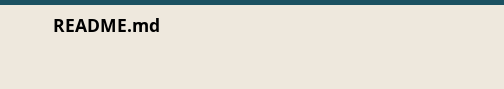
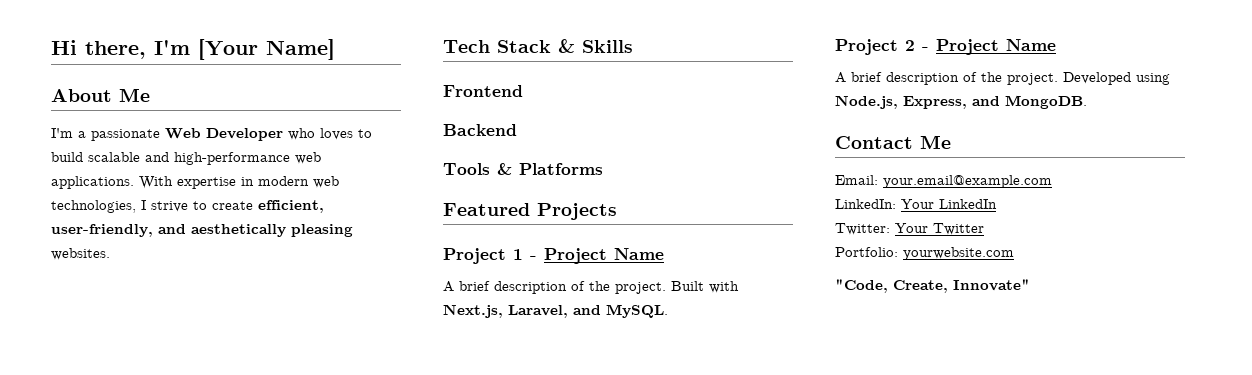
- README.md
+ Hi there, I'm [Your Name]
+ About Me
+ I'm a passionate Web Developer who loves to build scalable and high-performance web applications. With expertise in modern web technologies, I strive to create efficient, user-friendly, and aesthetically pleasing websites.
+ Tech Stack & Skills
+ Frontend
+ Backend
+ Tools & Platforms
+ Featured Projects
+ Project 1 - Project Name
+ A brief description of the project. Built with Next.js, Laravel, and MySQL.
+ Project 2 - Project Name
+ A brief description of the project. Developed using Node.js, Express, and MongoDB.
+ Contact Me
+ Email: your.email@example.com
+ LinkedIn: Your LinkedIn
+ Twitter: Your Twitter
+ Portfolio: yourwebsite.com
+ "Code, Create, Innovate"

